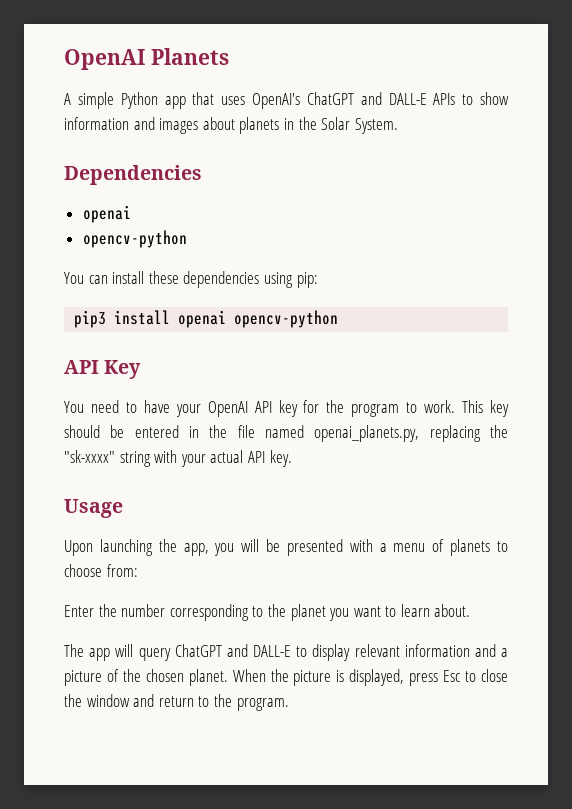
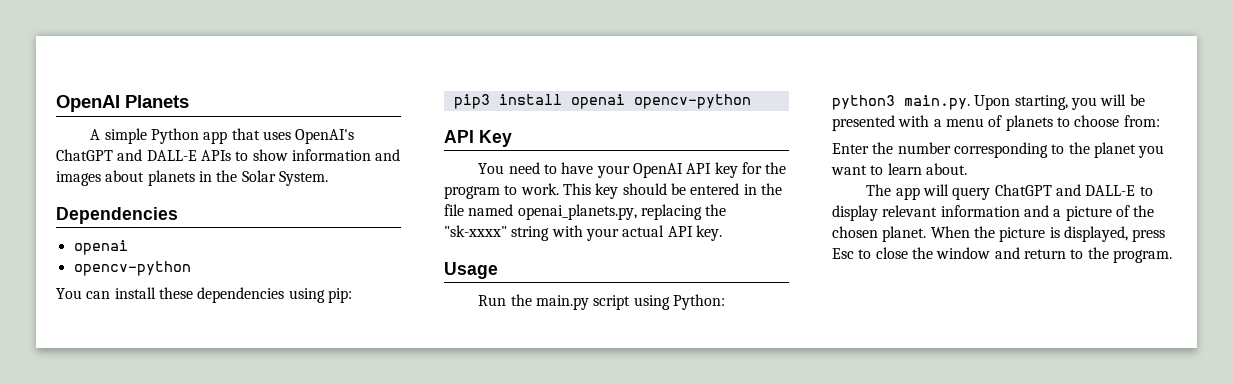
- Upon launching the app, you will be presented with a menu of planets to choose from:
+ Run the main.py script using Python: python3 main.py. Upon starting, you will be presented with a menu of planets to choose from:

